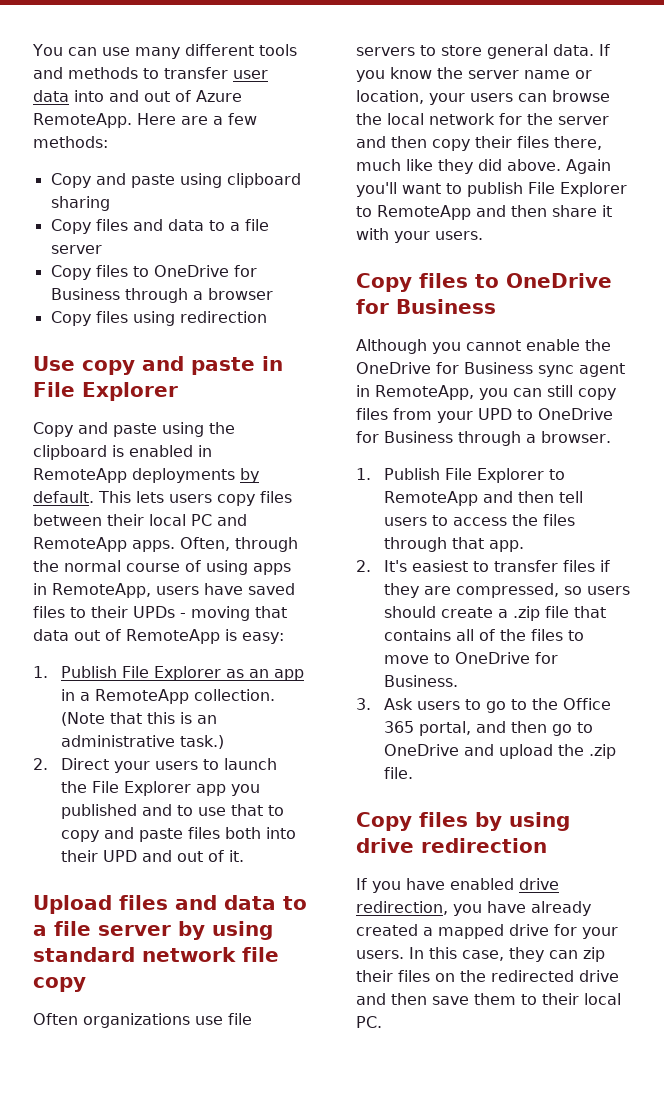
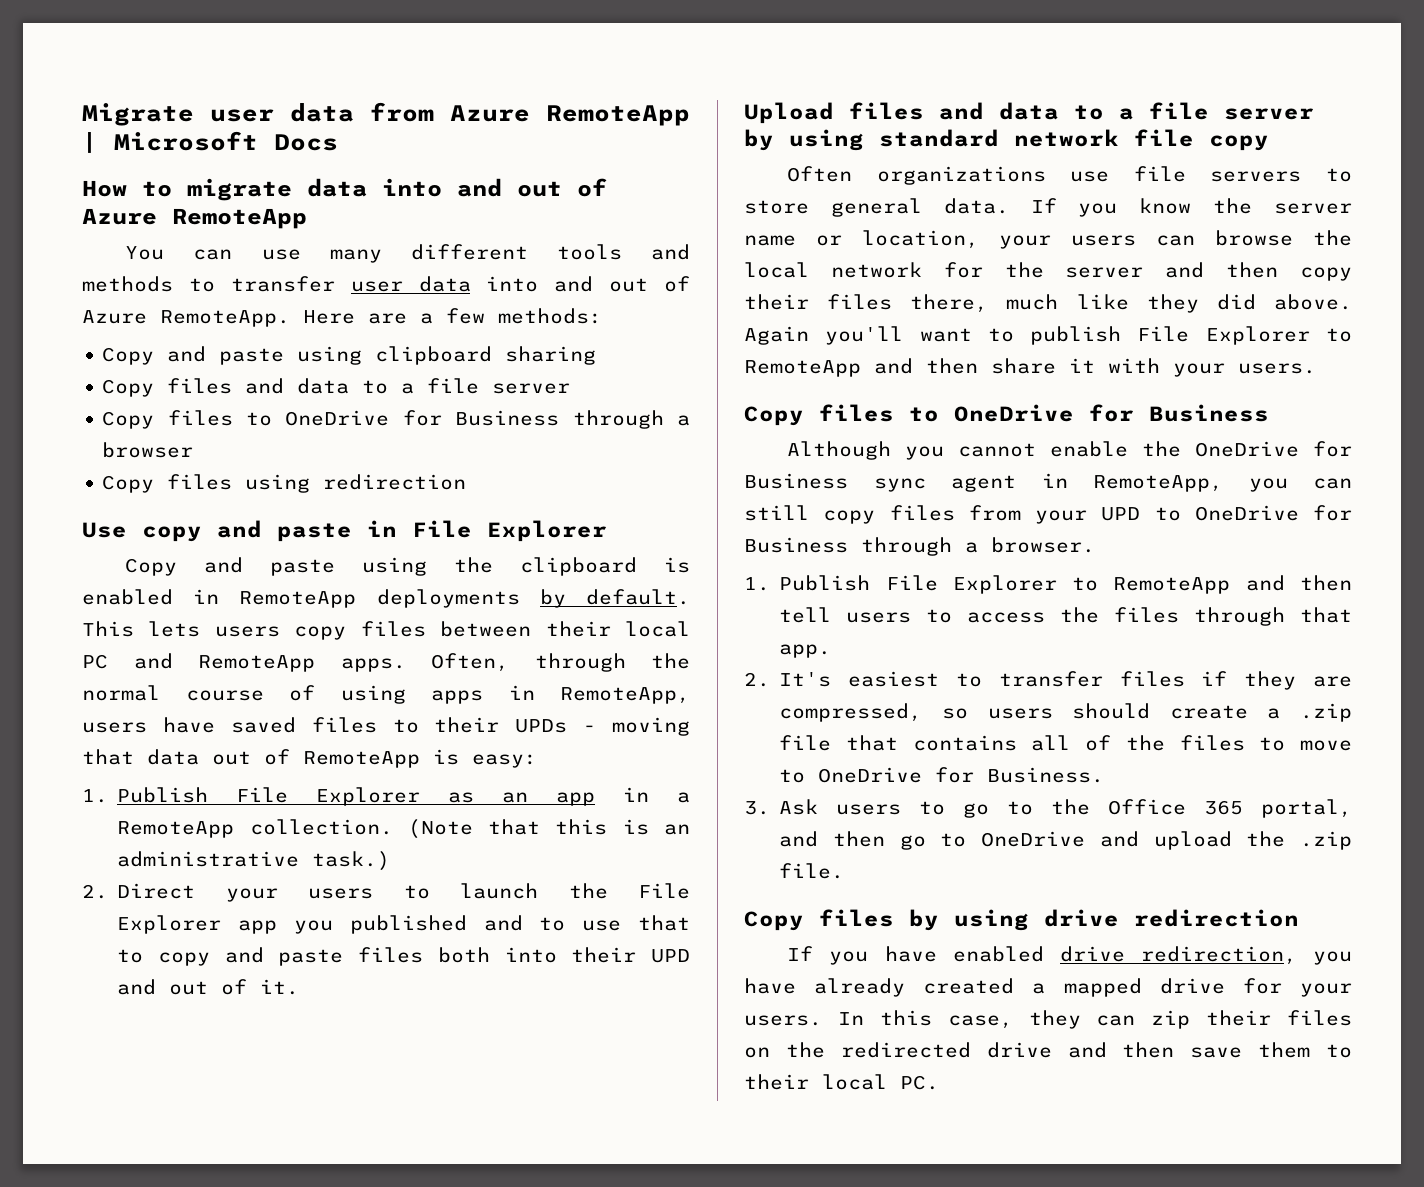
+ Migrate user data from Azure RemoteApp | Microsoft Docs
+ How to migrate data into and out of Azure RemoteApp

